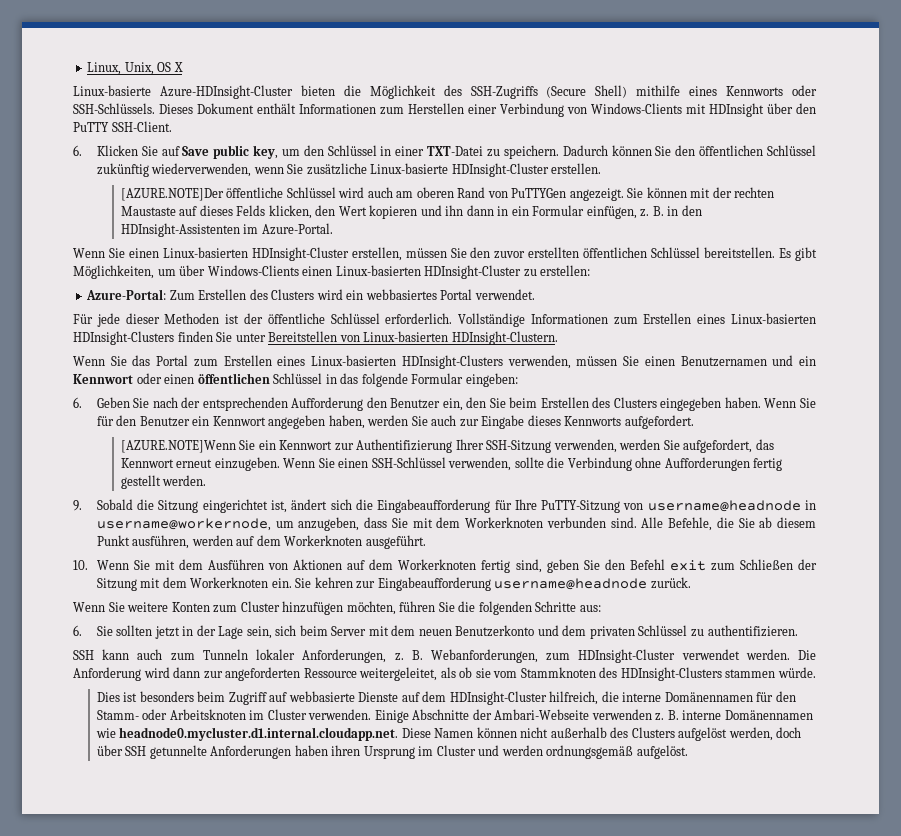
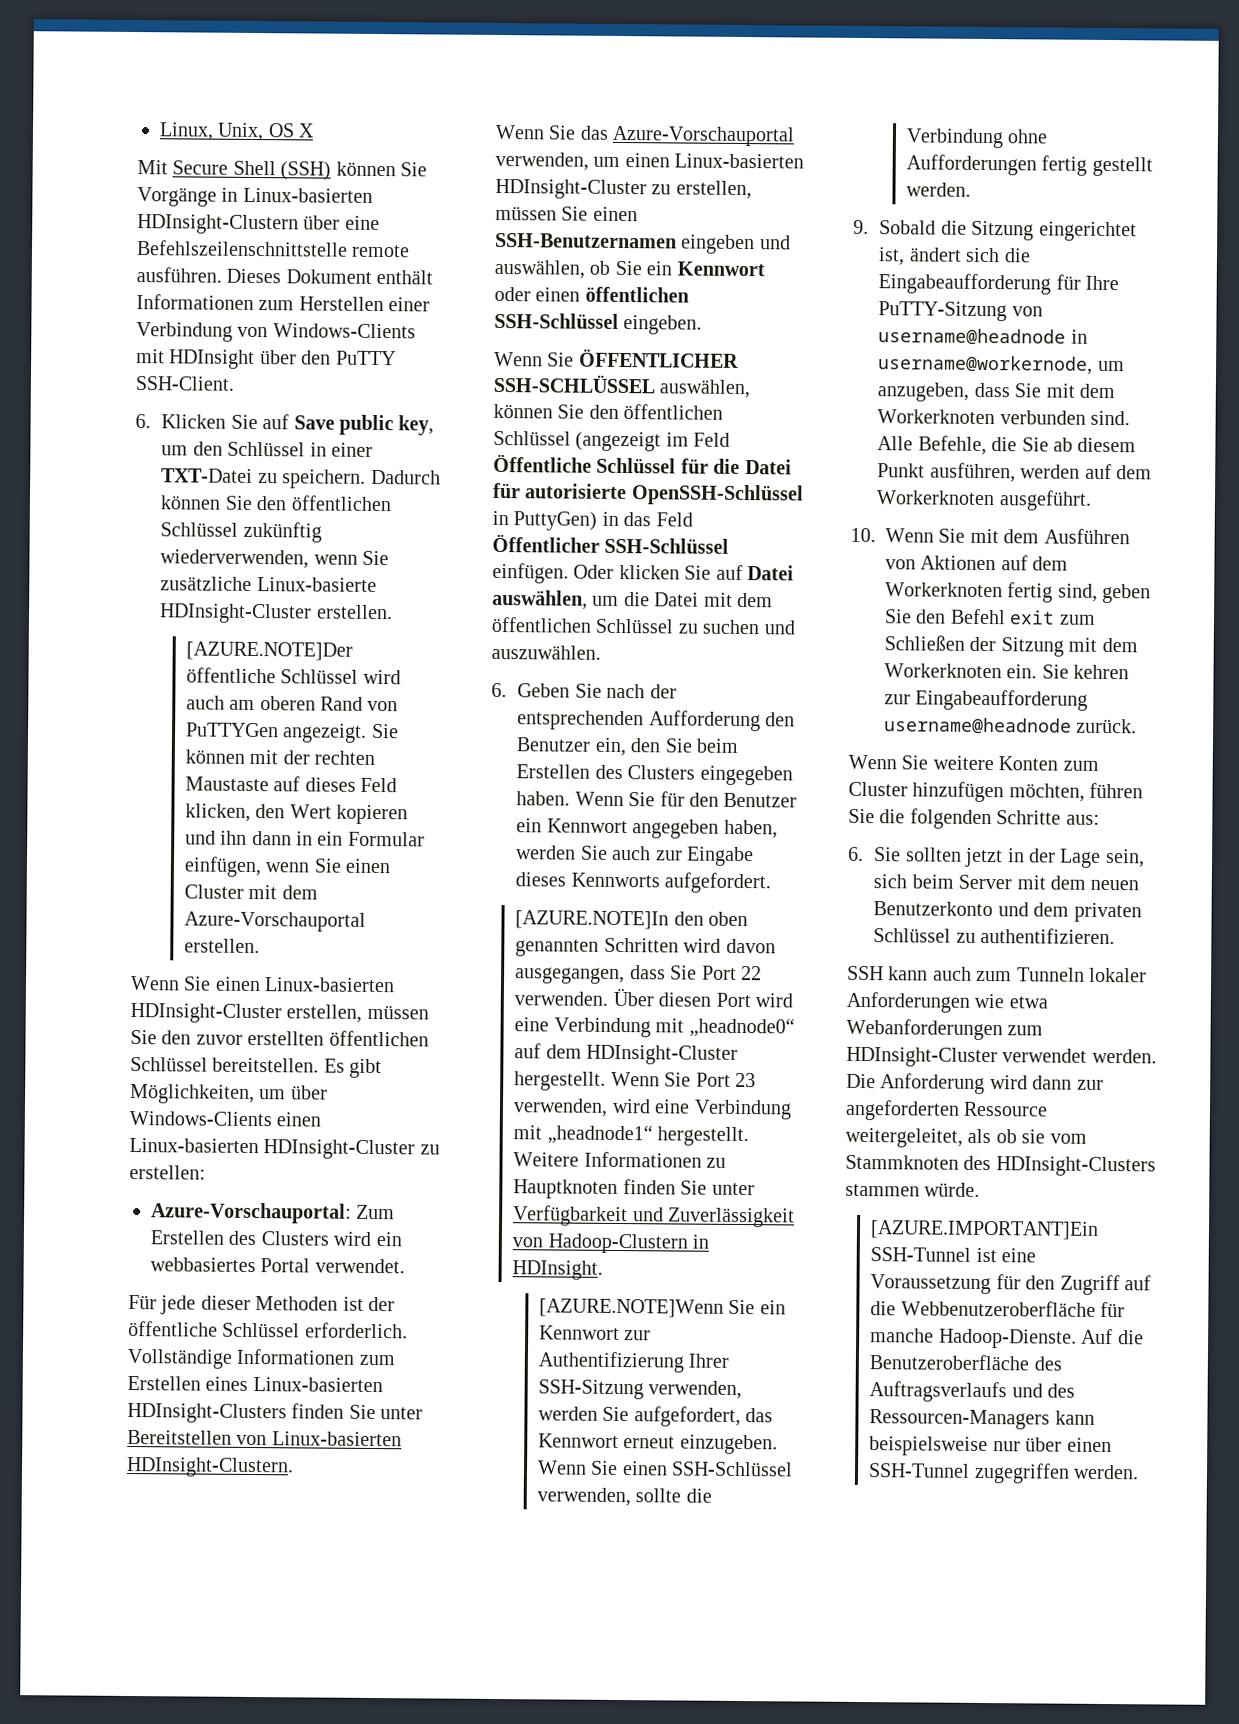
- Linux-basierte Azure-HDInsight-Cluster bieten die Möglichkeit des SSH-Zugriffs (Secure Shell) mithilfe eines Kennworts oder SSH-Schlüssels.
+ Mit Secure Shell (SSH) können Sie Vorgänge in Linux-basierten HDInsight-Clustern über eine Befehlszeilenschnittstelle remote ausführen.
- Sie können mit der rechten Maustaste auf dieses Felds klicken, den Wert kopieren und ihn dann in ein Formular einfügen, z. B. in den HDInsight-Assistenten im Azure-Portal.
+ Sie können mit der rechten Maustaste auf dieses Feld klicken, den Wert kopieren und ihn dann in ein Formular einfügen, wenn Sie einen Cluster mit dem Azure-Vorschauportal erstellen.
- Azure-Portal: Zum Erstellen des Clusters wird ein webbasiertes Portal verwendet.
+ Azure-Vorschauportal: Zum Erstellen des Clusters wird ein webbasiertes Portal verwendet.
- Wenn Sie das Portal zum Erstellen eines Linux-basierten HDInsight-Clusters verwenden, müssen Sie einen Benutzernamen und ein Kennwort oder einen öffentlichen Schlüssel in das folgende Formular eingeben:
+ Wenn Sie das Azure-Vorschauportal verwenden, um einen Linux-basierten HDInsight-Cluster zu erstellen, müssen Sie einen SSH-Benutzernamen eingeben und auswählen, ob Sie ein Kennwort oder einen öffentlichen SSH-Schlüssel eingeben.
+ Wenn Sie ÖFFENTLICHER SSH-SCHLÜSSEL auswählen, können Sie den öffentlichen Schlüssel (angezeigt im Feld Öffentliche Schlüssel für die Datei für autorisierte OpenSSH-Schlüssel in PuttyGen) in das Feld Öffentlicher SSH-Schlüssel einfügen. Oder klicken Sie auf Datei auswählen, um die Datei mit dem öffentlichen Schlüssel zu suchen und auszuwählen.
+ [AZURE.NOTE]In den oben genannten Schritten wird davon ausgegangen, dass Sie Port 22 verwenden. Über diesen Port wird eine Verbindung mit „headnode0“ auf dem HDInsight-Cluster hergestellt. Wenn Sie Port 23 verwenden, wird eine Verbindung mit „headnode1“ hergestellt. Weitere Informationen zu Hauptknoten finden Sie unter Verfügbarkeit und Zuverlässigkeit von Hadoop-Clustern in HDInsight.
- SSH kann auch zum Tunneln lokaler Anforderungen, z. B. Webanforderungen, zum HDInsight-Cluster verwendet werden.
+ SSH kann auch zum Tunneln lokaler Anforderungen wie etwa Webanforderungen zum HDInsight-Cluster verwendet werden.
- Dies ist besonders beim Zugriff auf webbasierte Dienste auf dem HDInsight-Cluster hilfreich, die interne Domänennamen für den Stamm- oder Arbeitsknoten im Cluster verwenden. Einige Abschnitte der Ambari-Webseite verwenden z. B. interne Domänennamen wie headnode0.mycluster.d1.internal.cloudapp.net. Diese Namen können nicht außerhalb des Clusters aufgelöst werden, doch über SSH getunnelte Anforderungen haben ihren Ursprung im Cluster und werden ordnungsgemäß aufgelöst.
+ [AZURE.IMPORTANT]Ein SSH-Tunnel ist eine Voraussetzung für den Zugriff auf die Webbenutzeroberfläche für manche Hadoop-Dienste. Auf die Benutzeroberfläche des Auftragsverlaufs und des Ressourcen-Managers kann beispielsweise nur über einen SSH-Tunnel zugegriffen werden.

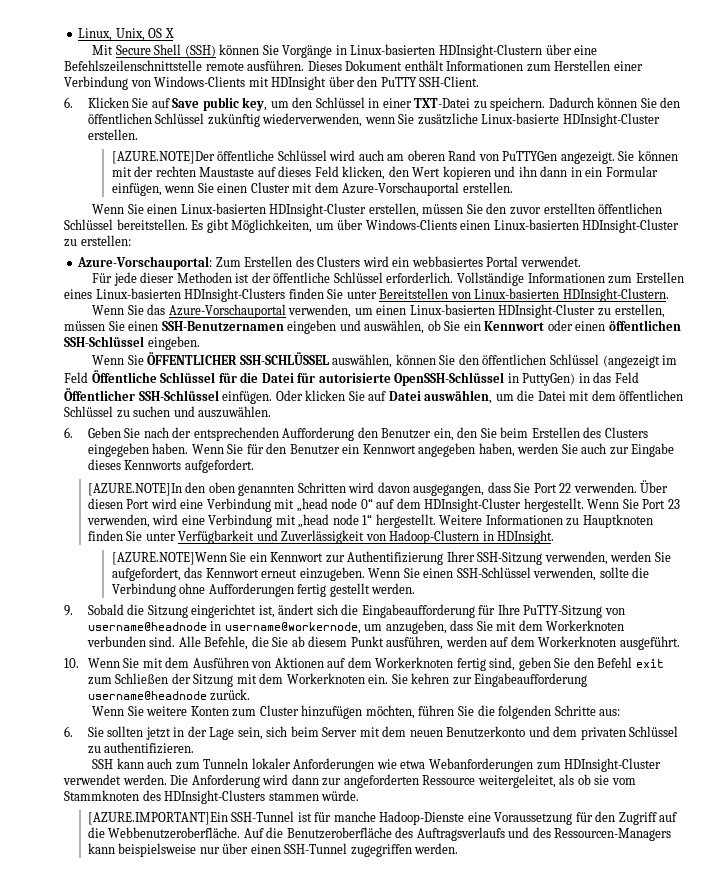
- Über diesen Port wird eine Verbindung mit „headnode0“ auf dem HDInsight-Cluster hergestellt.
+ Über diesen Port wird eine Verbindung mit „head node 0“ auf dem HDInsight-Cluster hergestellt.
- Wenn Sie Port 23 verwenden, wird eine Verbindung mit „headnode1“ hergestellt.
+ Wenn Sie Port 23 verwenden, wird eine Verbindung mit „head node 1“ hergestellt.
- [AZURE.IMPORTANT]Ein SSH-Tunnel ist eine Voraussetzung für den Zugriff auf die Webbenutzeroberfläche für manche Hadoop-Dienste.
+ [AZURE.IMPORTANT]Ein SSH-Tunnel ist für manche Hadoop-Dienste eine Voraussetzung für den Zugriff auf die Webbenutzeroberfläche.

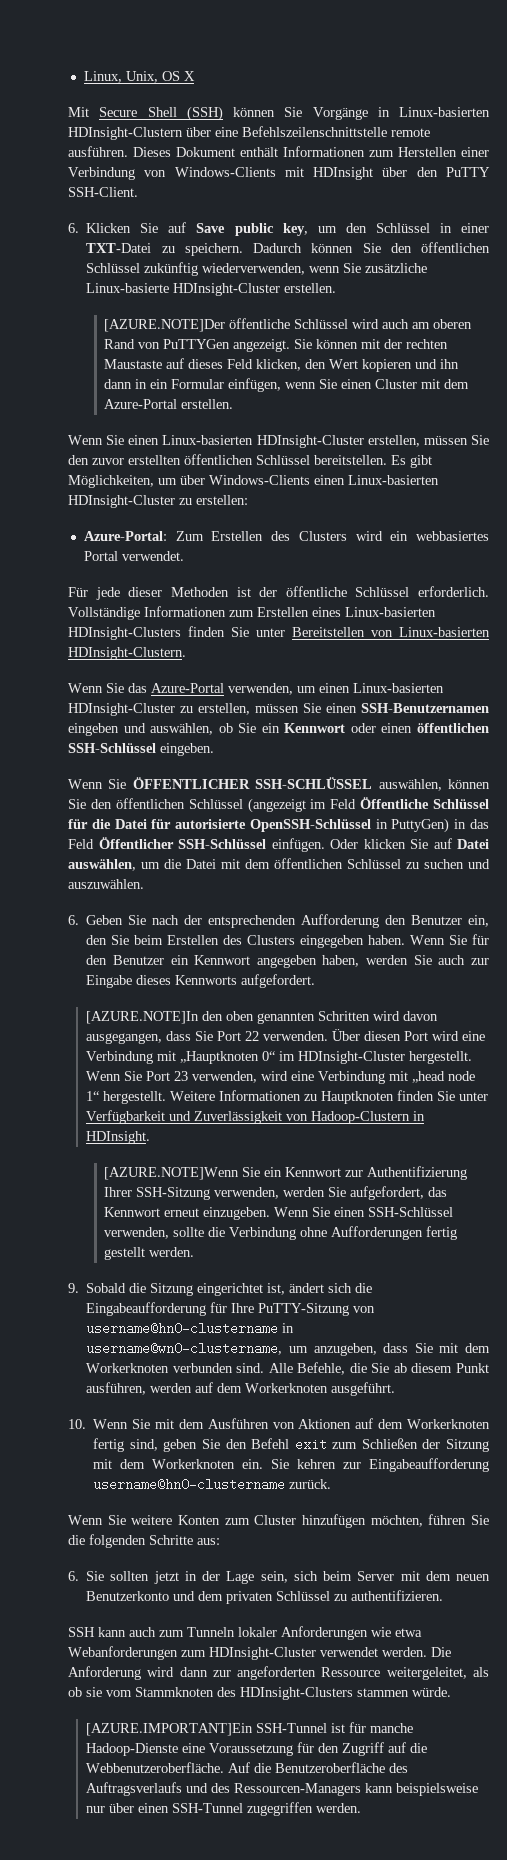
- Sie können mit der rechten Maustaste auf dieses Feld klicken, den Wert kopieren und ihn dann in ein Formular einfügen, wenn Sie einen Cluster mit dem Azure-Vorschauportal erstellen.
+ Sie können mit der rechten Maustaste auf dieses Feld klicken, den Wert kopieren und ihn dann in ein Formular einfügen, wenn Sie einen Cluster mit dem Azure-Portal erstellen.
- Azure-Vorschauportal: Zum Erstellen des Clusters wird ein webbasiertes Portal verwendet.
+ Azure-Portal: Zum Erstellen des Clusters wird ein webbasiertes Portal verwendet.
- Wenn Sie das Azure-Vorschauportal verwenden, um einen Linux-basierten HDInsight-Cluster zu erstellen, müssen Sie einen SSH-Benutzernamen eingeben und auswählen, ob Sie ein Kennwort oder einen öffentlichen SSH-Schlüssel eingeben.
+ Wenn Sie das Azure-Portal verwenden, um einen Linux-basierten HDInsight-Cluster zu erstellen, müssen Sie einen SSH-Benutzernamen eingeben und auswählen, ob Sie ein Kennwort oder einen öffentlichen SSH-Schlüssel eingeben.
- Über diesen Port wird eine Verbindung mit „head node 0“ auf dem HDInsight-Cluster hergestellt.
+ Über diesen Port wird eine Verbindung mit „Hauptknoten 0“ im HDInsight-Cluster hergestellt.
- 9. Sobald die Sitzung eingerichtet ist, ändert sich die Eingabeaufforderung für Ihre PuTTY-Sitzung von username@headnode in username@workernode, um anzugeben, dass Sie mit dem Workerknoten verbunden sind.
+ 9. Sobald die Sitzung eingerichtet ist, ändert sich die Eingabeaufforderung für Ihre PuTTY-Sitzung von username@hn0-clustername in username@wn0-clustername, um anzugeben, dass Sie mit dem Workerknoten verbunden sind.
- Sie kehren zur Eingabeaufforderung username@headnode zurück.
+ Sie kehren zur Eingabeaufforderung username@hn0-clustername zurück.

